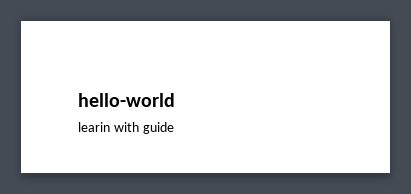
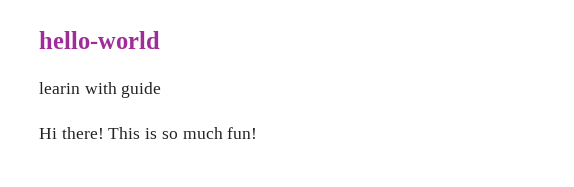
+ Hi there! This is so much fun!

